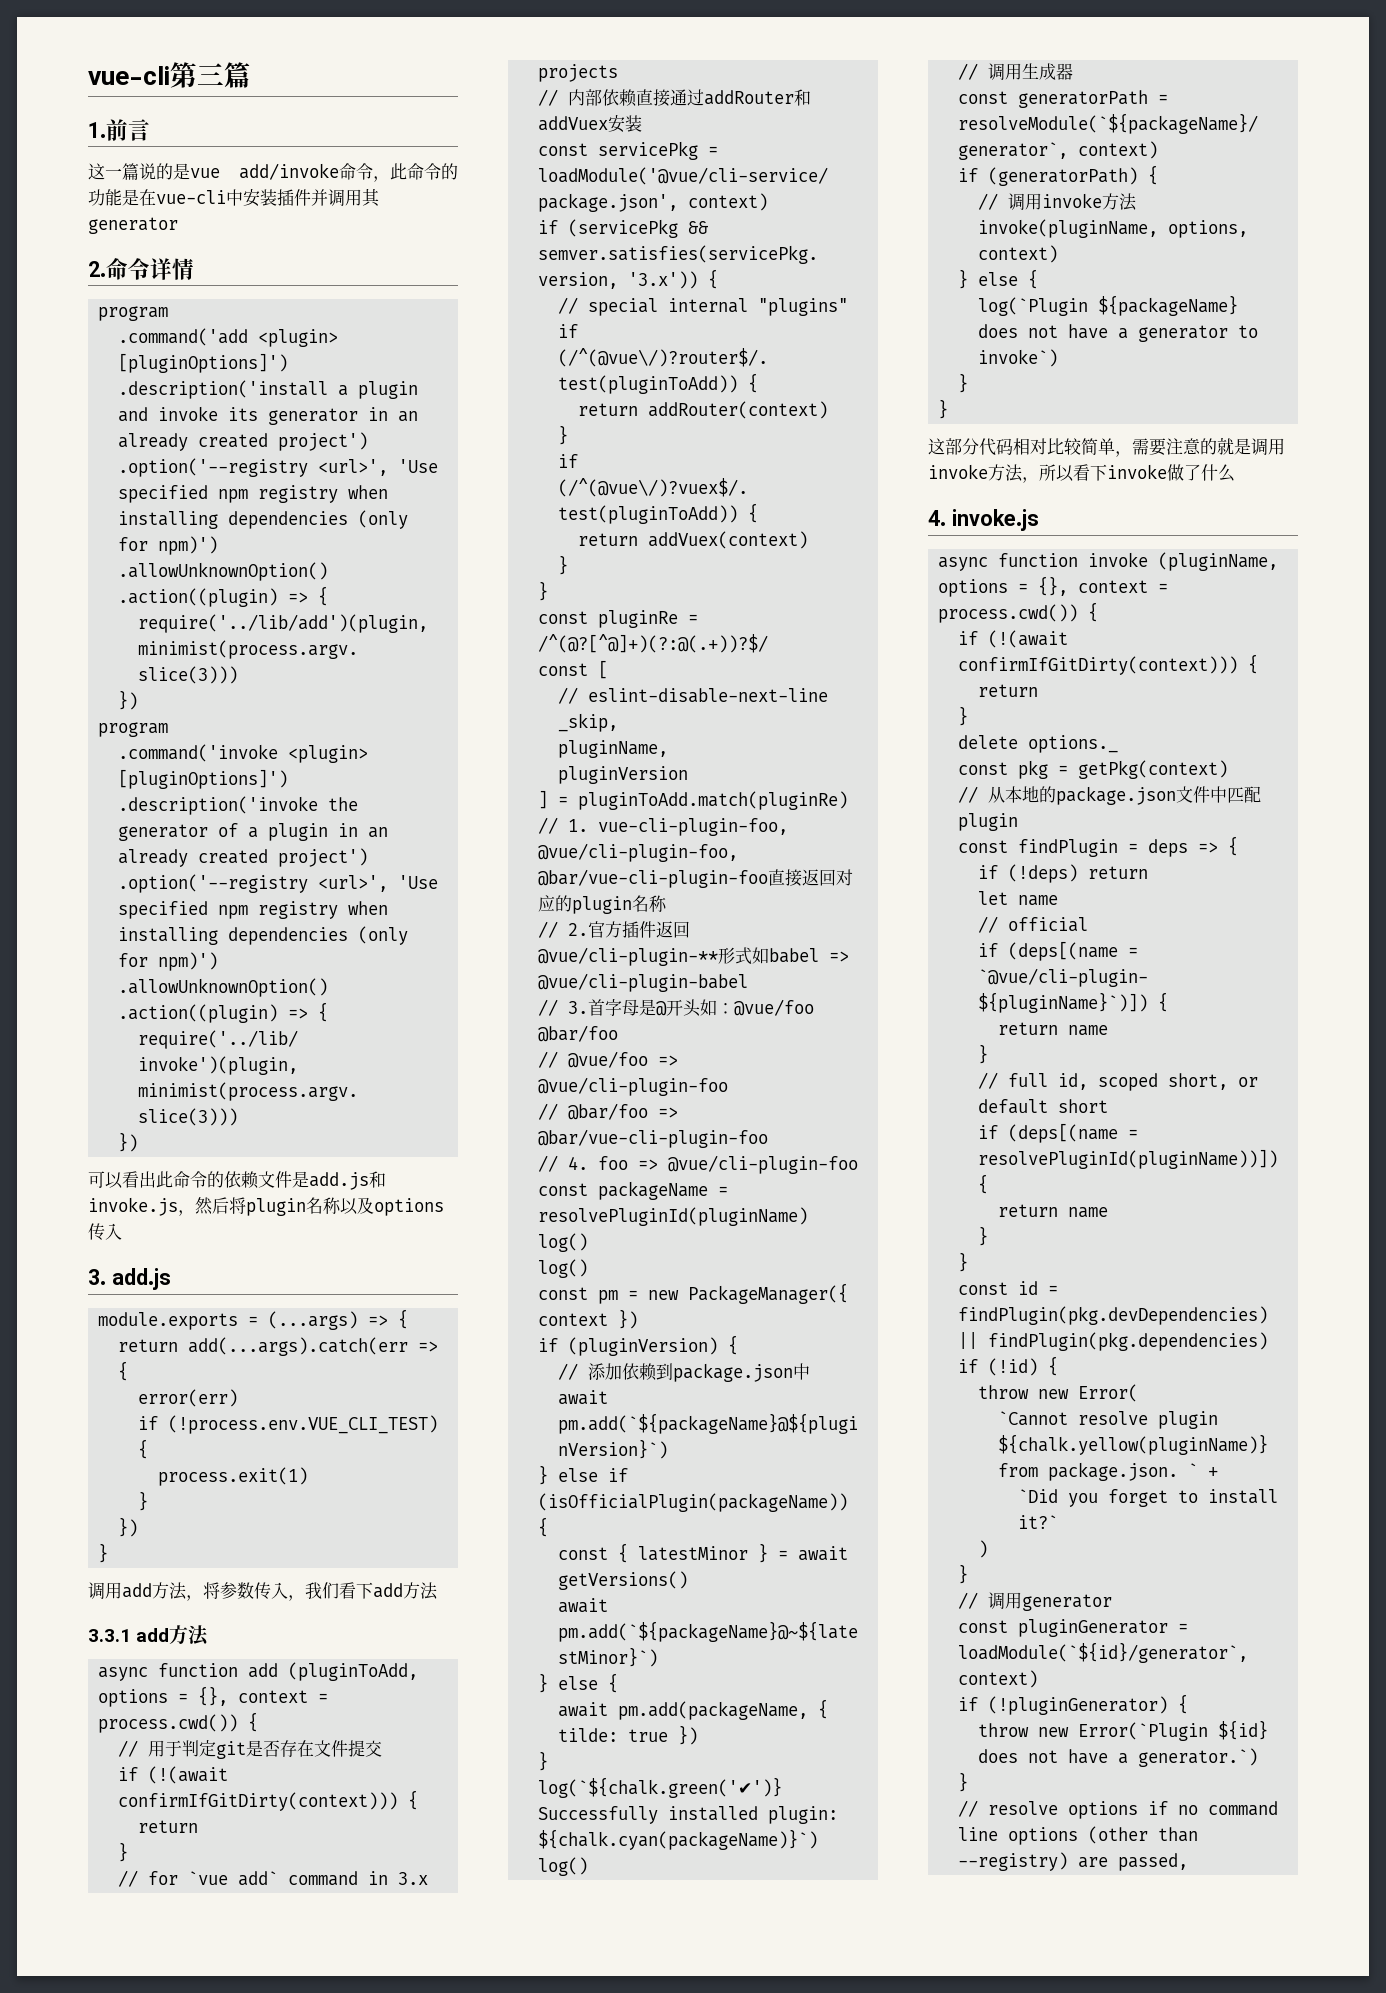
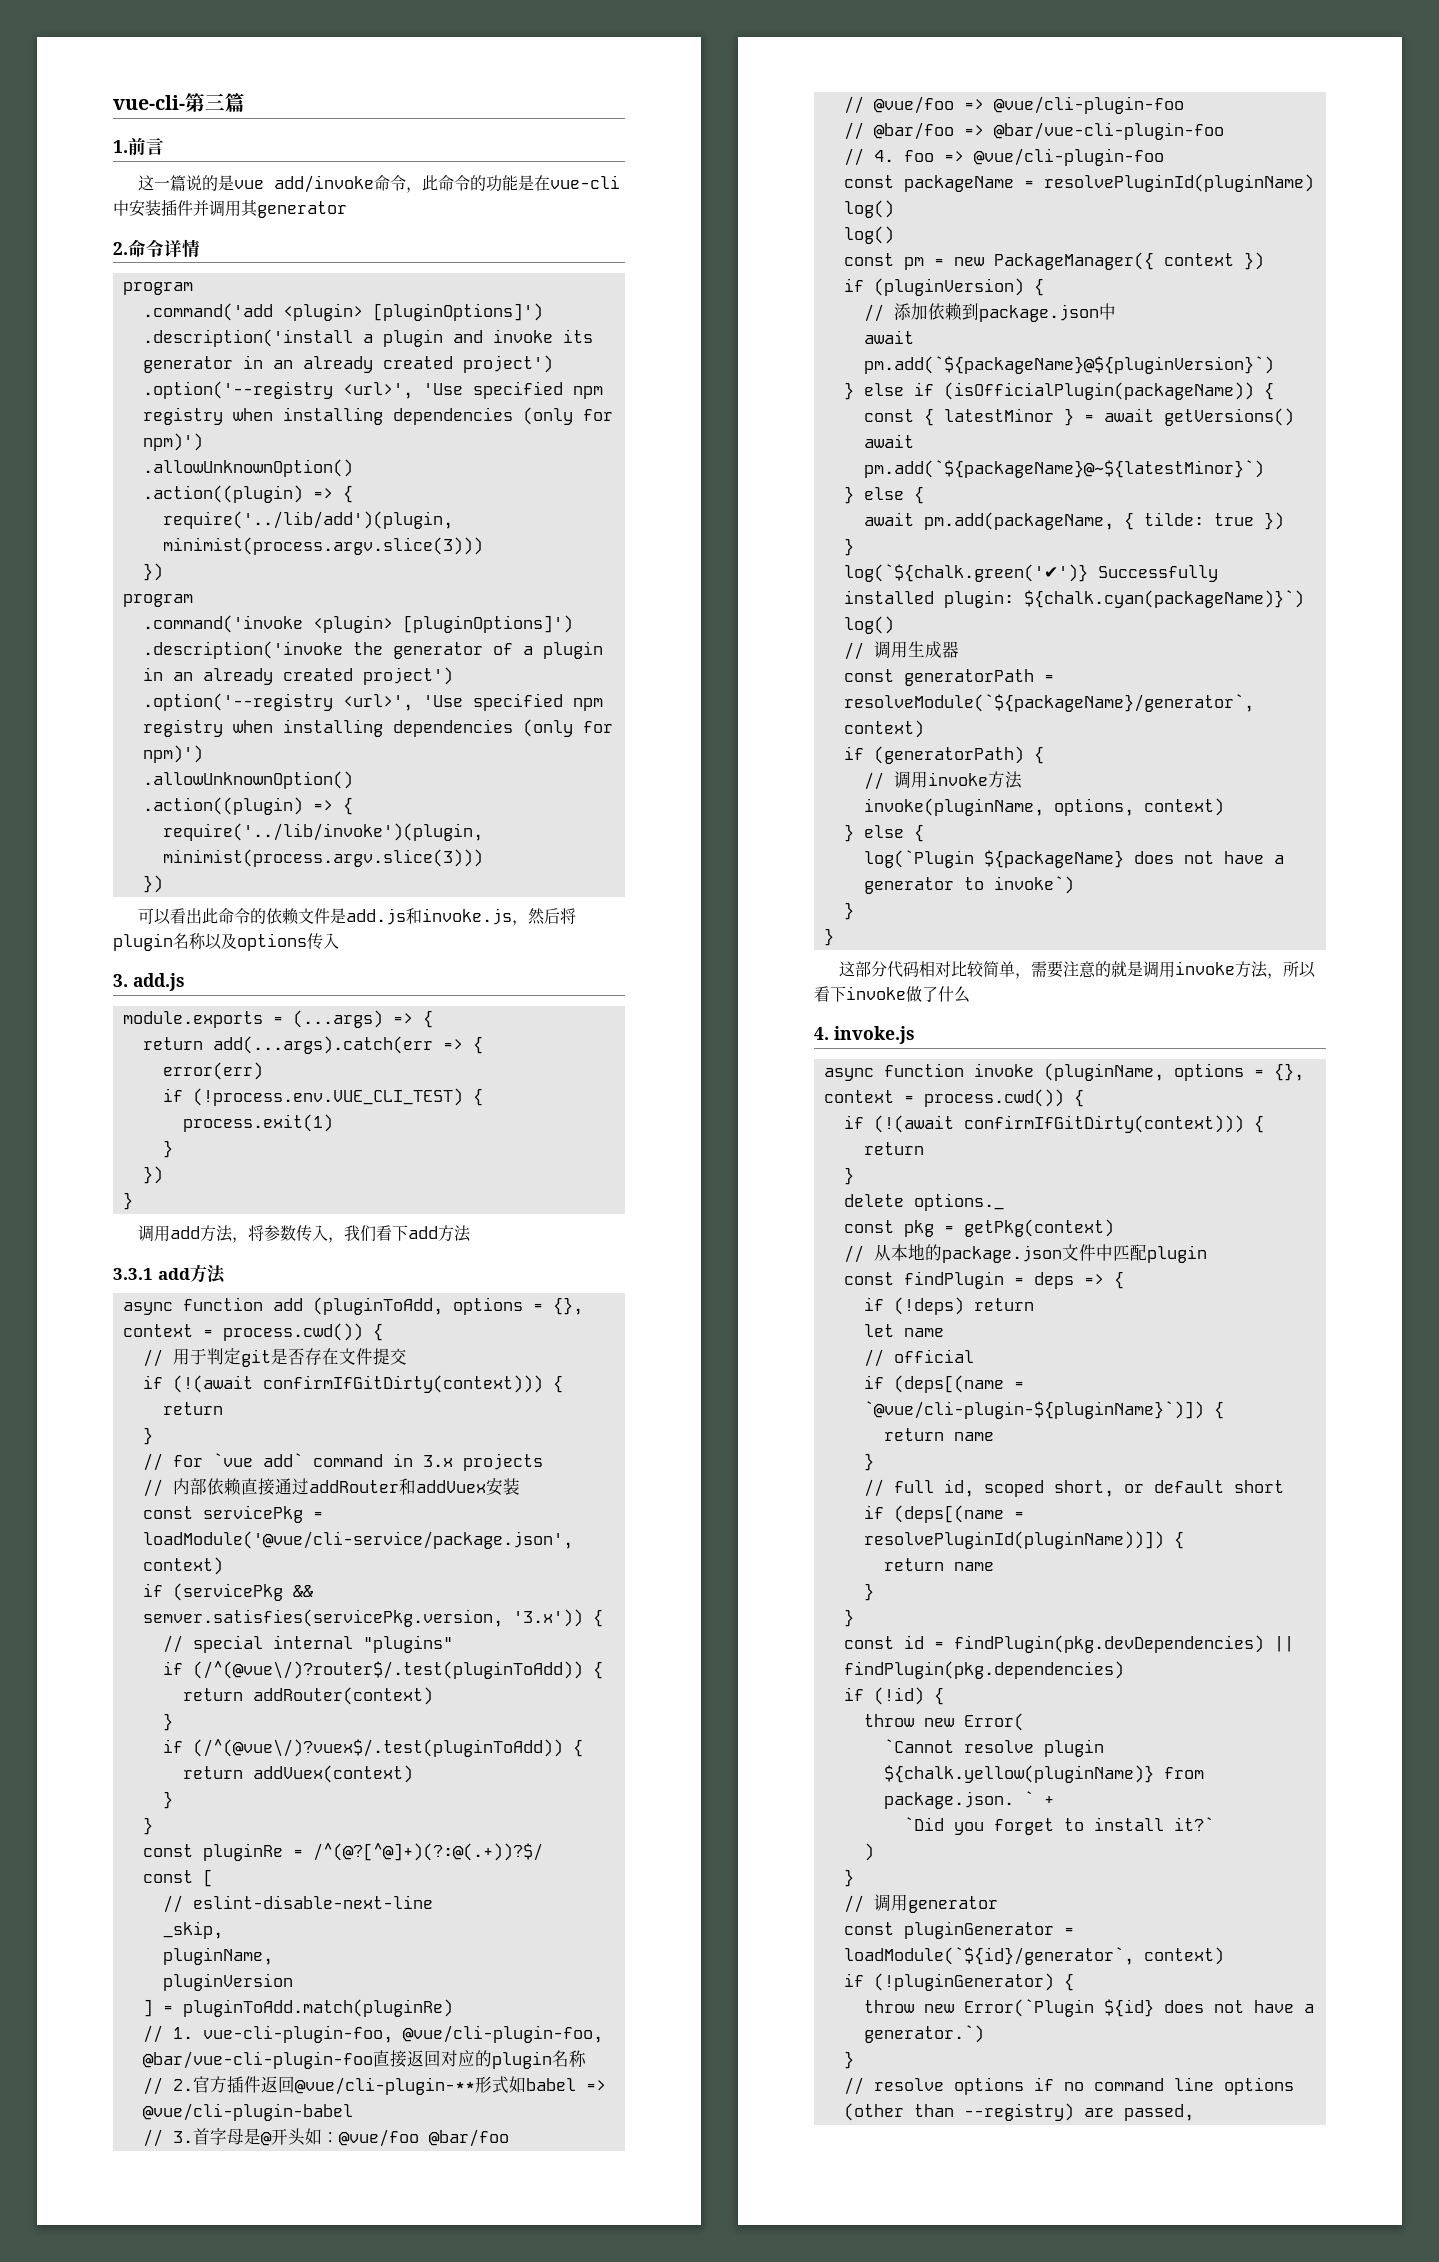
- vue-cli第三篇
+ vue-cli-第三篇

